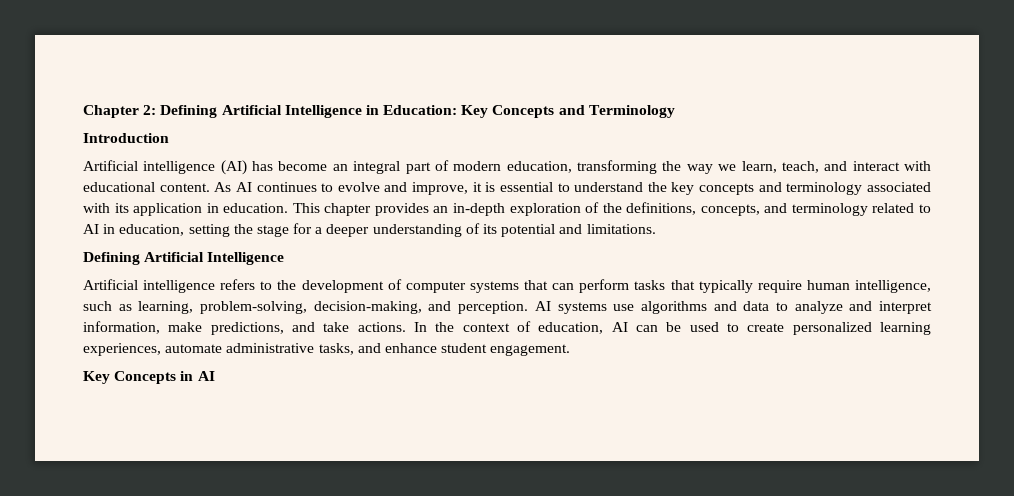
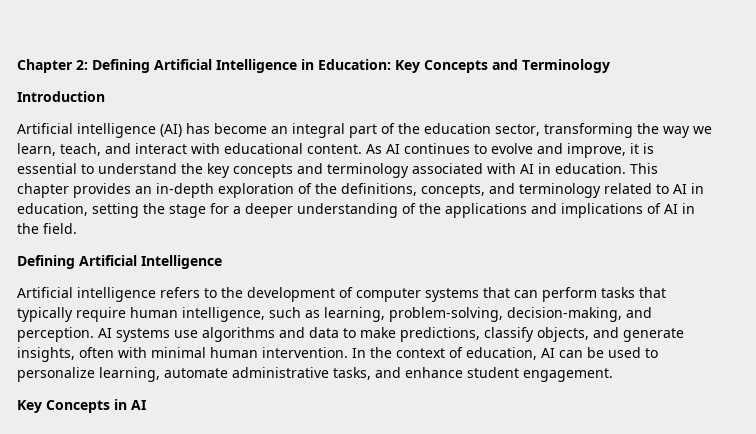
- Artificial intelligence (AI) has become an integral part of modern education, transforming the way we learn, teach, and interact with educational content.
+ Artificial intelligence (AI) has become an integral part of the education sector, transforming the way we learn, teach, and interact with educational content.
- As AI continues to evolve and improve, it is essential to understand the key concepts and terminology associated with its application in education.
+ As AI continues to evolve and improve, it is essential to understand the key concepts and terminology associated with AI in education.
- This chapter provides an in-depth exploration of the definitions, concepts, and terminology related to AI in education, setting the stage for a deeper understanding of its potential and limitations.
+ This chapter provides an in-depth exploration of the definitions, concepts, and terminology related to AI in education, setting the stage for a deeper understanding of the applications and implications of AI in the field.
- AI systems use algorithms and data to analyze and interpret information, make predictions, and take actions.
+ AI systems use algorithms and data to make predictions, classify objects, and generate insights, often with minimal human intervention.
- In the context of education, AI can be used to create personalized learning experiences, automate administrative tasks, and enhance student engagement.
+ In the context of education, AI can be used to personalize learning, automate administrative tasks, and enhance student engagement.

